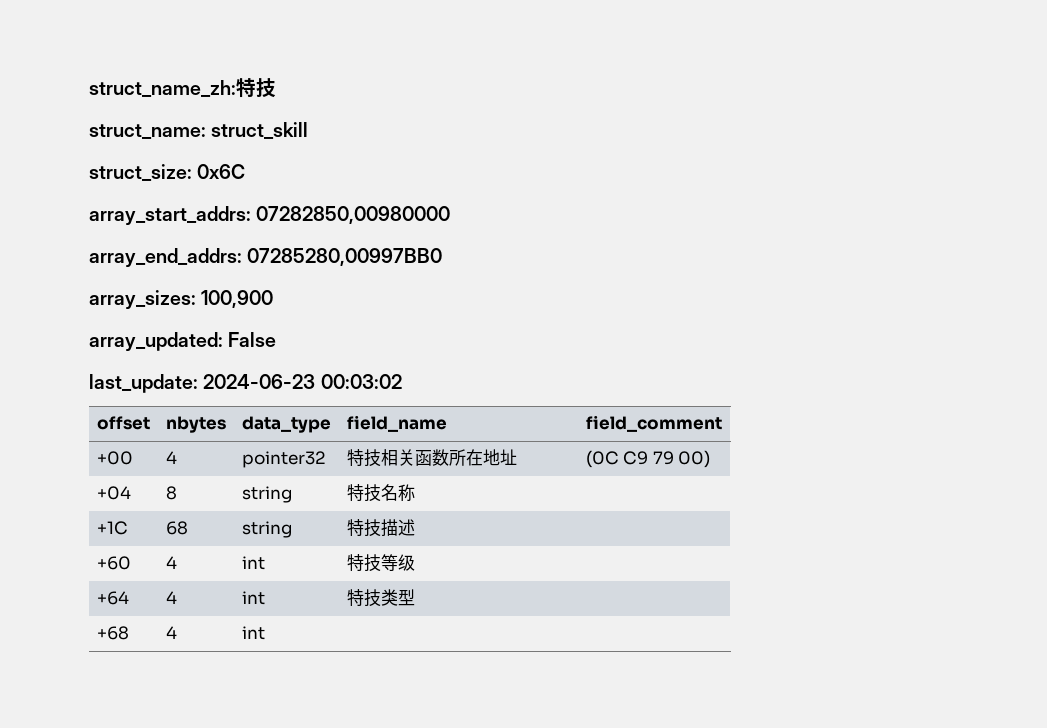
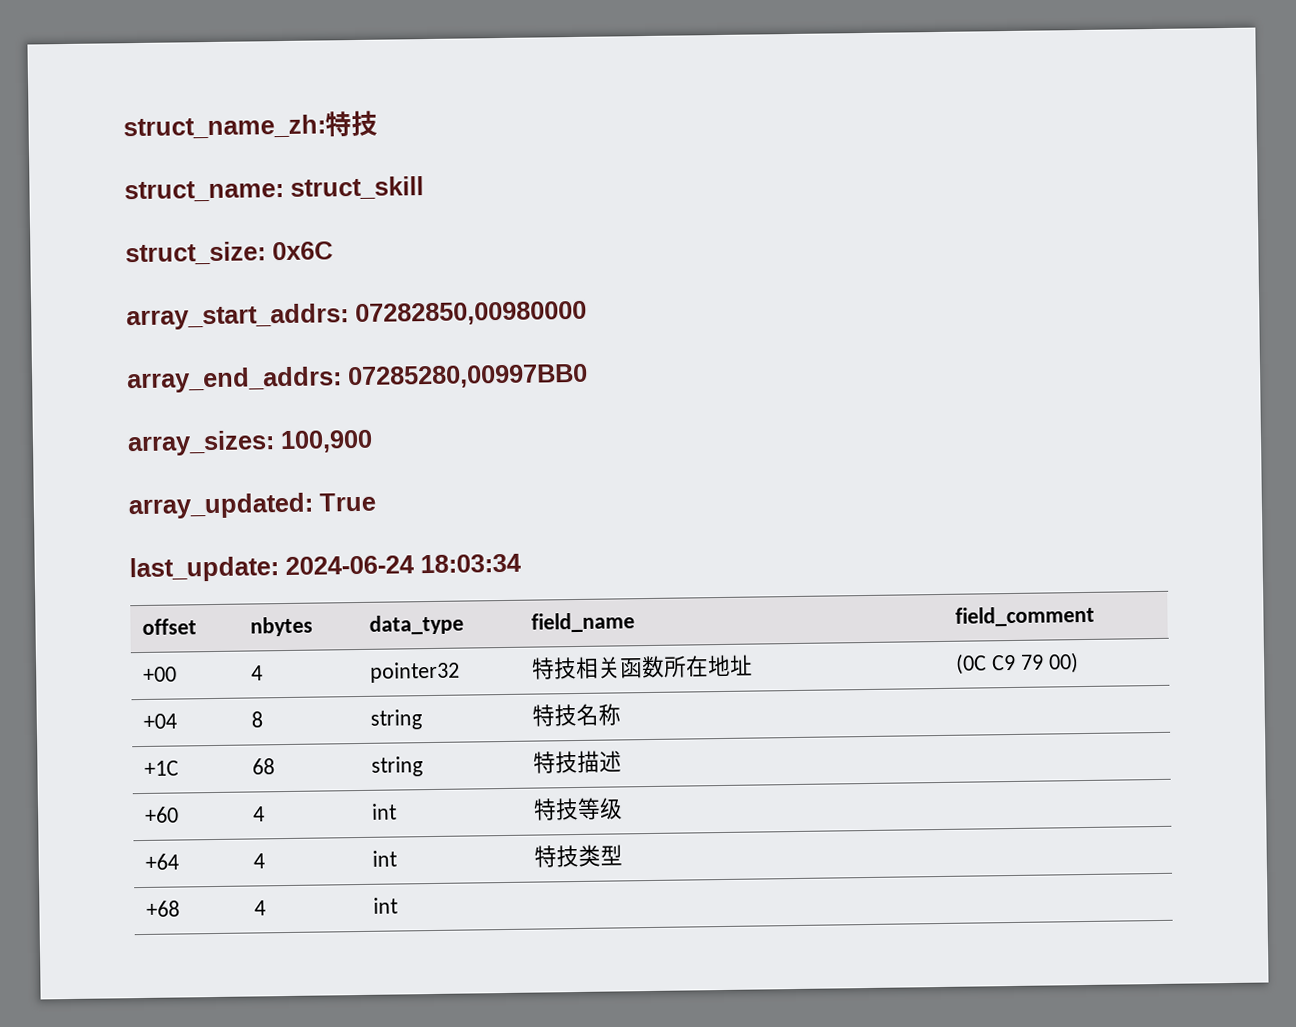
- array_updated: False
+ array_updated: True
- last_update: 2024-06-23 00:03:02
+ last_update: 2024-06-24 18:03:34

